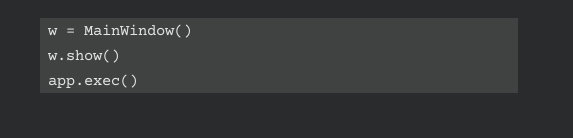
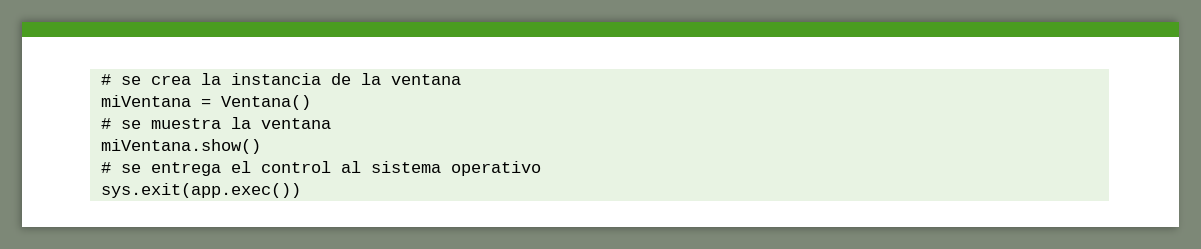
- w = MainWindow()
- w.show()
- app.exec()
+ # se crea la instancia de la ventana
+ miVentana = Ventana()
+ # se muestra la ventana
+ miVentana.show()
+ # se entrega el control al sistema operativo
+ sys.exit(app.exec())

